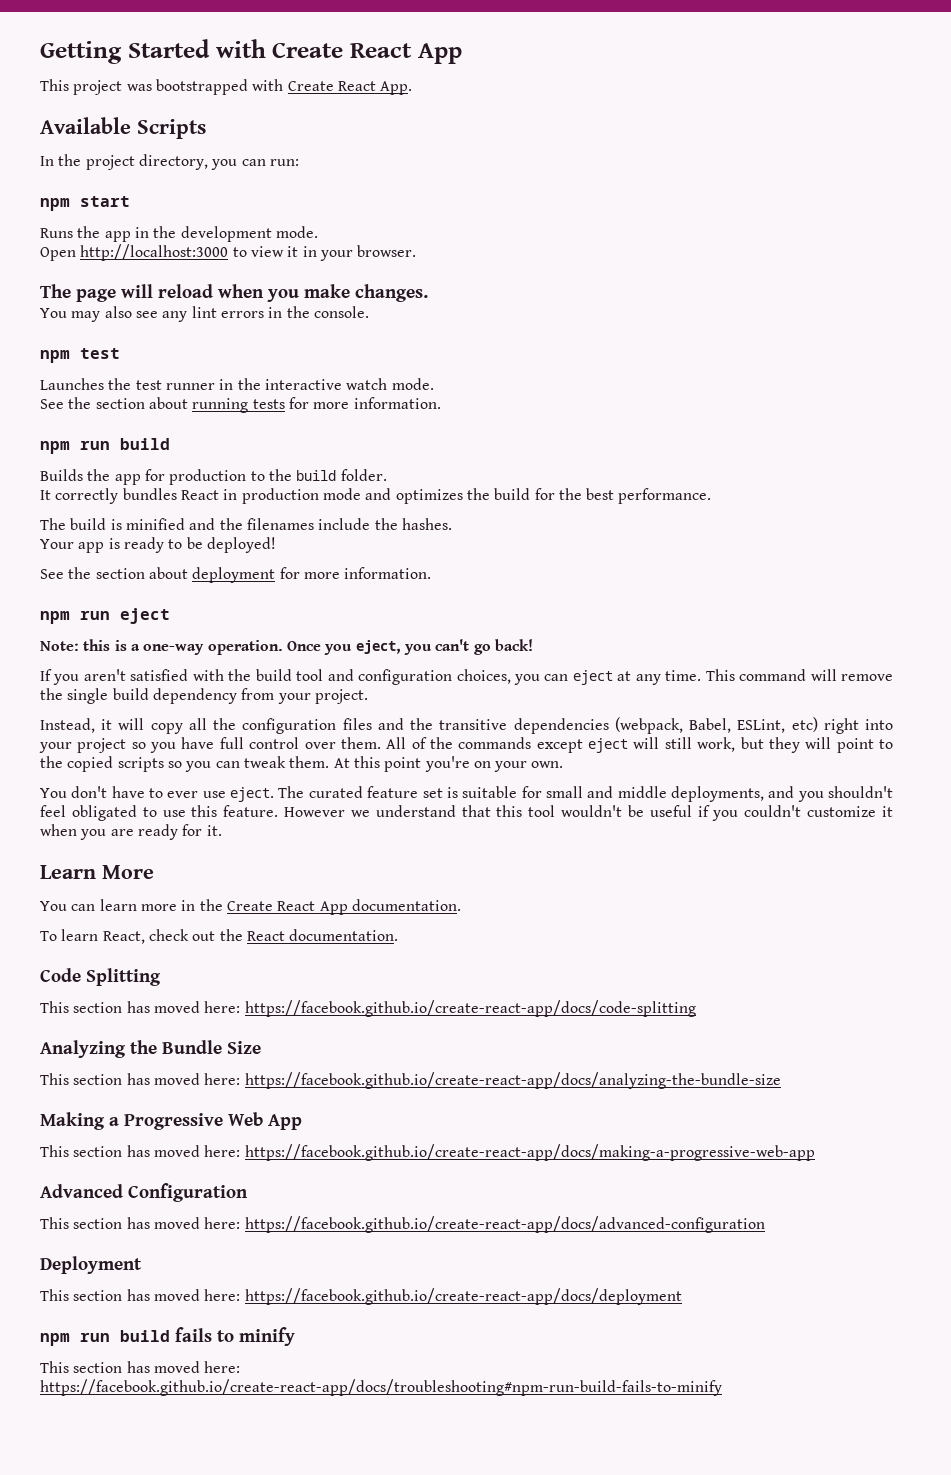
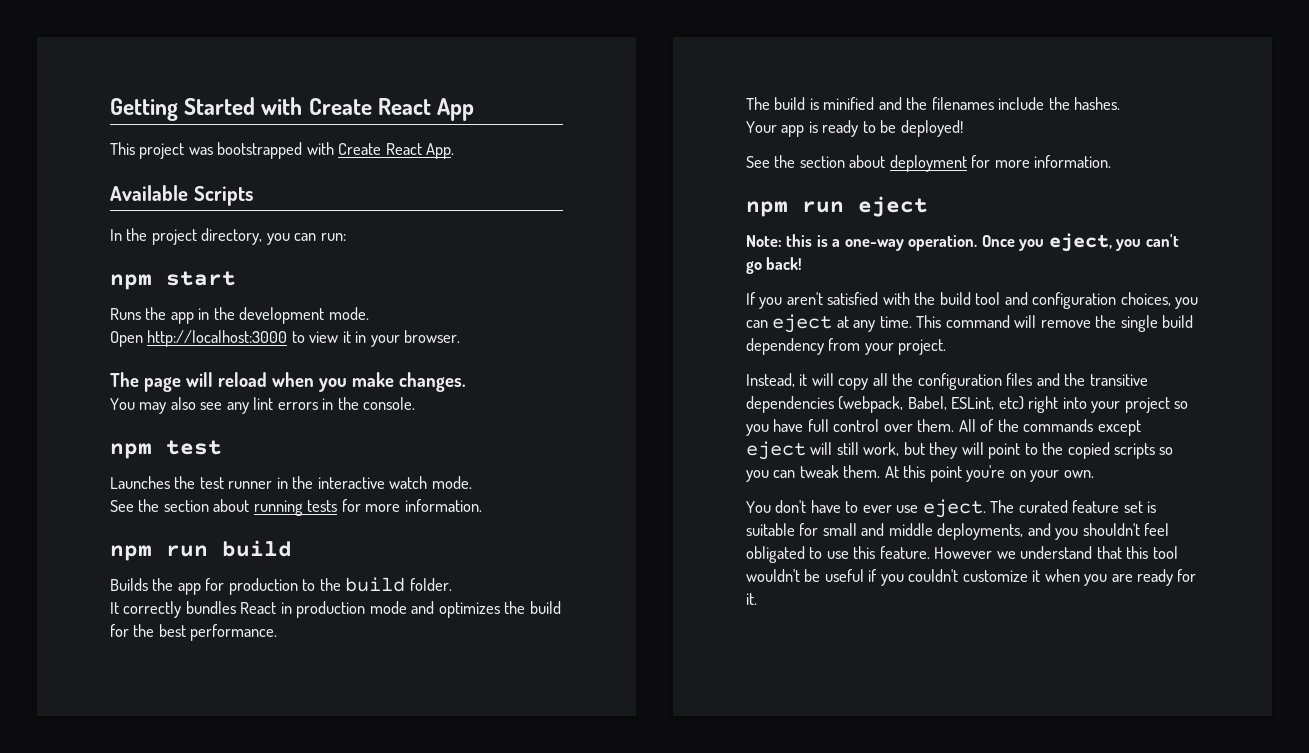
- Learn More
- You can learn more in the Create React App documentation.
- To learn React, check out the React documentation.
- Code Splitting
- This section has moved here: https://facebook.github.io/create-react-app/docs/code-splitting
- Analyzing the Bundle Size
- This section has moved here: https://facebook.github.io/create-react-app/docs/analyzing-the-bundle-size
- Making a Progressive Web App
- This section has moved here: https://facebook.github.io/create-react-app/docs/making-a-progressive-web-app
- Advanced Configuration
- This section has moved here: https://facebook.github.io/create-react-app/docs/advanced-configuration
- Deployment
- This section has moved here: https://facebook.github.io/create-react-app/docs/deployment
- npm run build fails to minify
- This section has moved here: https://facebook.github.io/create-react-app/docs/troubleshooting#npm-run-build-fails-to-minify

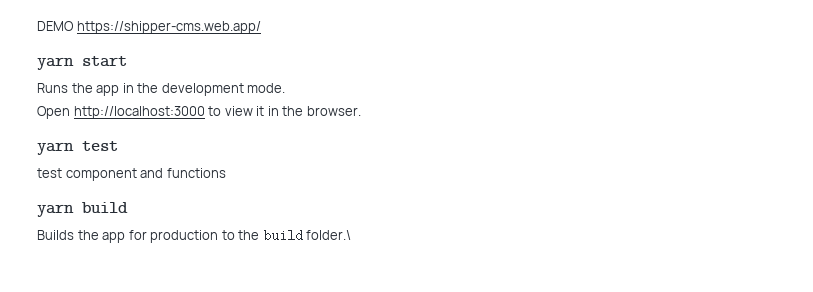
- Getting Started with Create React App
- This project was bootstrapped with Create React App.
- Available Scripts
- In the project directory, you can run:
- npm start
+ DEMO https://shipper-cms.web.app/
+ yarn start
- Open http://localhost:3000 to view it in your browser.
+ Open http://localhost:3000 to view it in the browser.
- The page will reload when you make changes.
- You may also see any lint errors in the console.
- npm test
- Launches the test runner in the interactive watch mode.
- See the section about running tests for more information.
- npm run build
+ yarn test
+ test component and functions
+ yarn build
- Builds the app for production to the build folder.
- It correctly bundles React in production mode and optimizes the build for the best performance.
- The build is minified and the filenames include the hashes.
- Your app is ready to be deployed!
- See the section about deployment for more information.
- npm run eject
- Note: this is a one-way operation. Once you eject, you can't go back!
- If you aren't satisfied with the build tool and configuration choices, you can eject at any time. This command will remove the single build dependency from your project.
- Instead, it will copy all the configuration files and the transitive dependencies (webpack, Babel, ESLint, etc) right into your project so you have full control over them. All of the commands except eject will still work, but they will point to the copied scripts so you can tweak them. At this point you're on your own.
- You don't have to ever use eject. The curated feature set is suitable for small and middle deployments, and you shouldn't feel obligated to use this feature. However we understand that this tool wouldn't be useful if you couldn't customize it when you are ready for it.
+ Builds the app for production to the build folder.\

